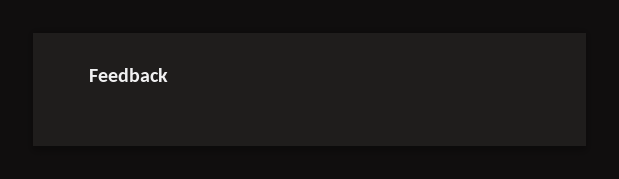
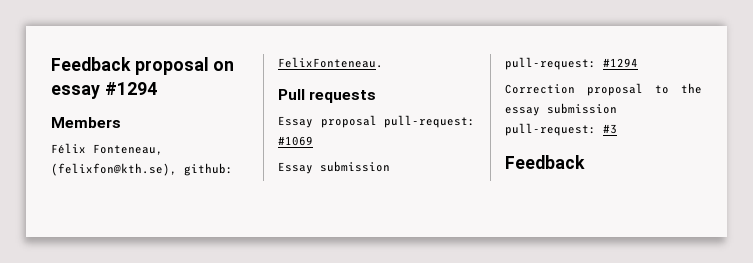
+ Feedback proposal on essay #1294
+ Members
+ Félix Fonteneau, (felixfon@kth.se), github: FelixFonteneau.
+ Pull requests
+ Essay proposal pull-request: #1069
+ Essay submission pull-request: #1294
+ Correction proposal to the essay submission pull-request: #3

